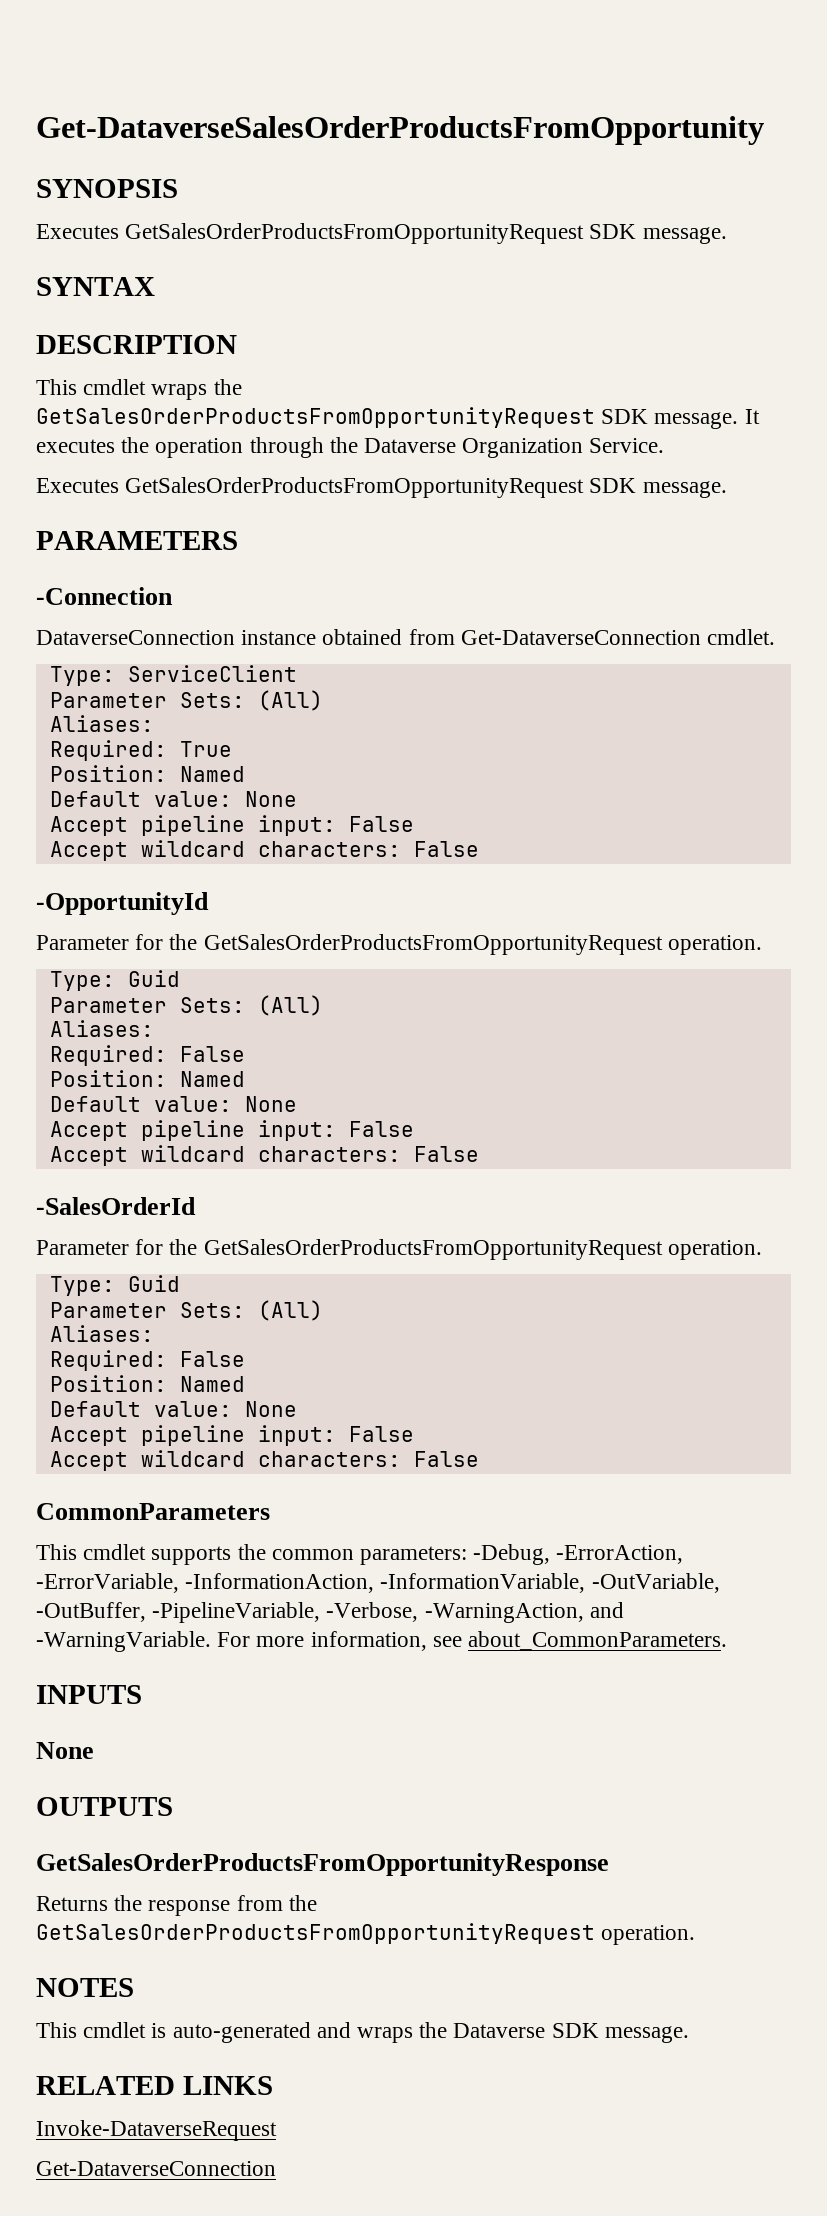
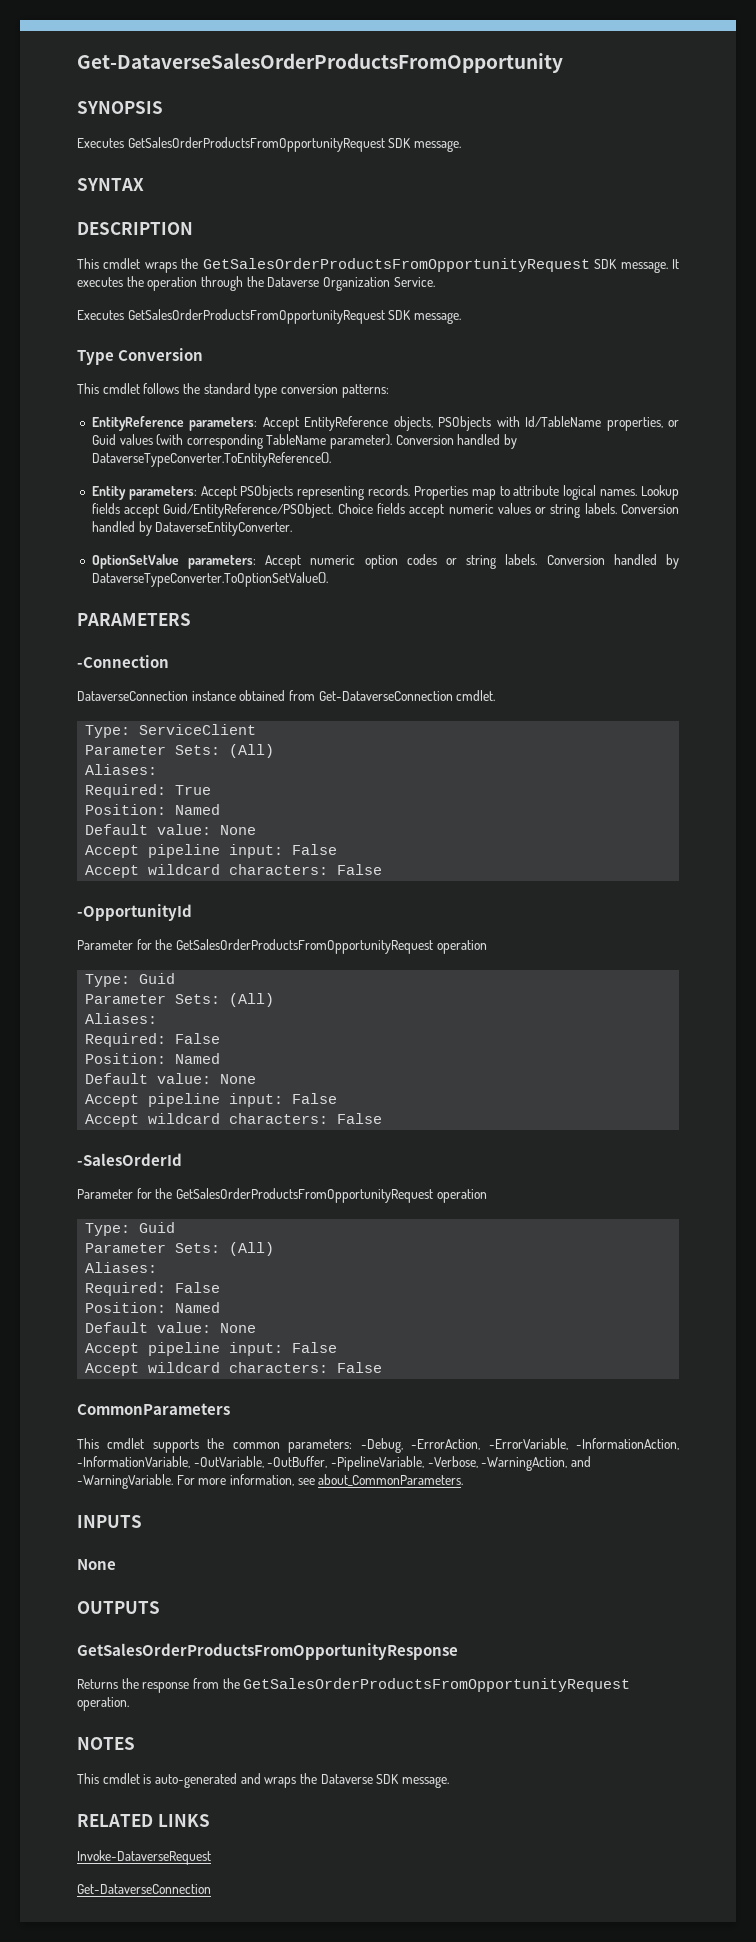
+ Type Conversion
+ This cmdlet follows the standard type conversion patterns:
+ EntityReference parameters: Accept EntityReference objects, PSObjects with Id/TableName properties, or Guid values (with corresponding TableName parameter). Conversion handled by DataverseTypeConverter.ToEntityReference().
+ Entity parameters: Accept PSObjects representing records. Properties map to attribute logical names. Lookup fields accept Guid/EntityReference/PSObject. Choice fields accept numeric values or string labels. Conversion handled by DataverseEntityConverter.
+ OptionSetValue parameters: Accept numeric option codes or string labels. Conversion handled by DataverseTypeConverter.ToOptionSetValue().
  -OpportunityId
- Parameter for the GetSalesOrderProductsFromOpportunityRequest operation.
+ Parameter for the GetSalesOrderProductsFromOpportunityRequest operation
  -SalesOrderId
- Parameter for the GetSalesOrderProductsFromOpportunityRequest operation.
+ Parameter for the GetSalesOrderProductsFromOpportunityRequest operation

